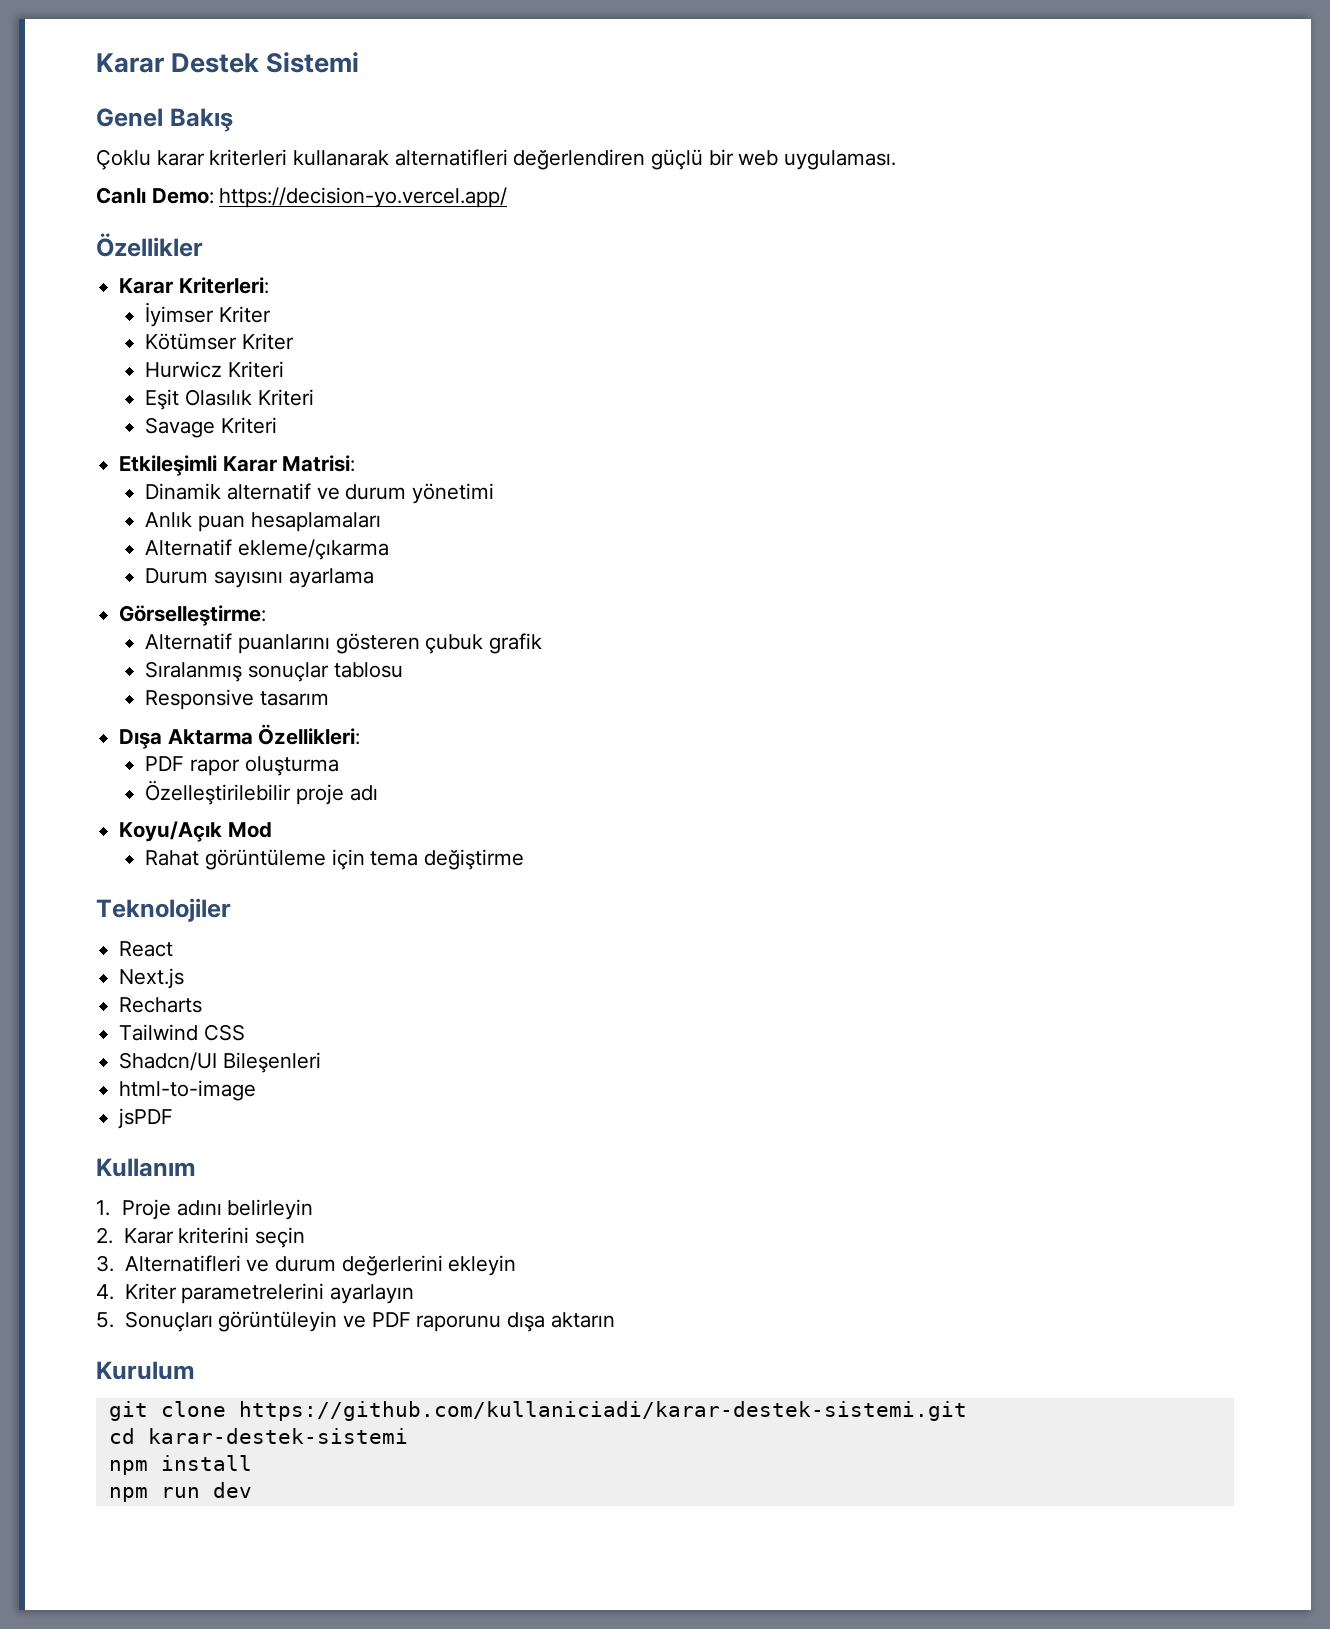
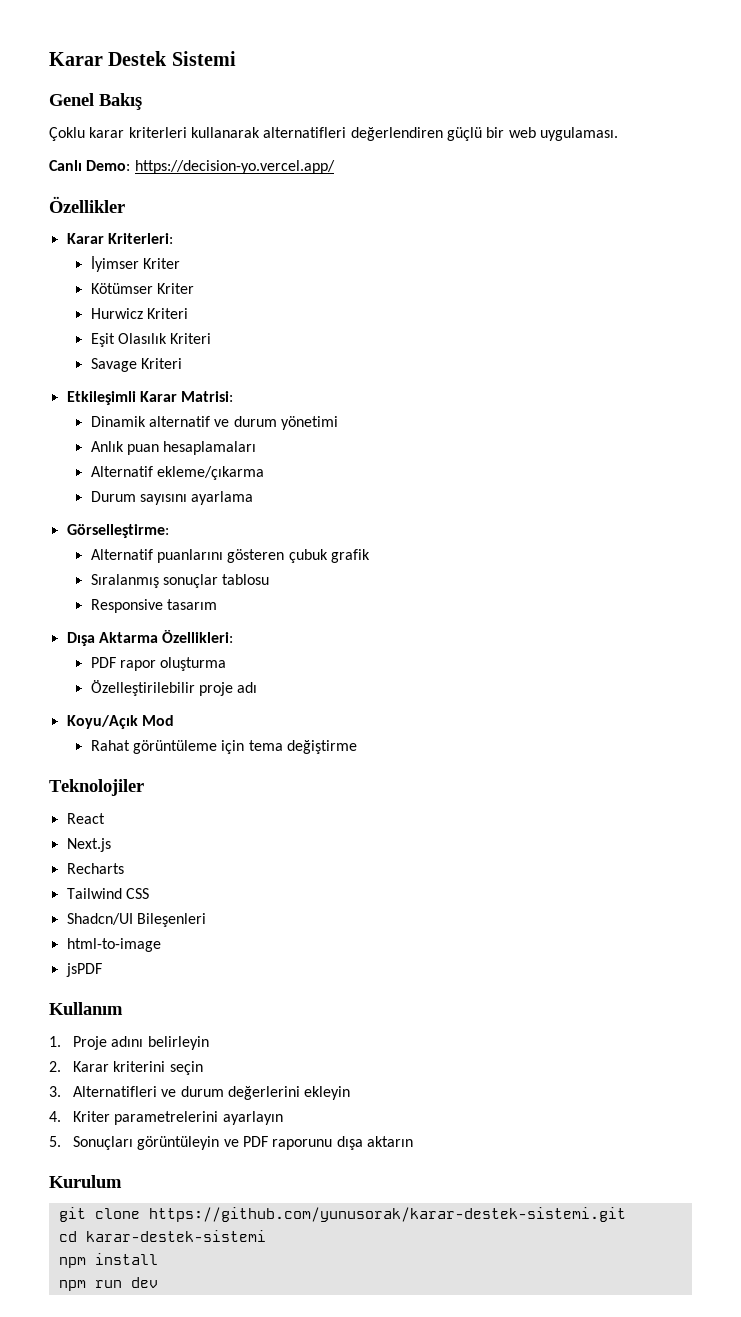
- git clone https://github.com/kullaniciadi/karar-destek-sistemi.git
+ git clone https://github.com/yunusorak/karar-destek-sistemi.git

